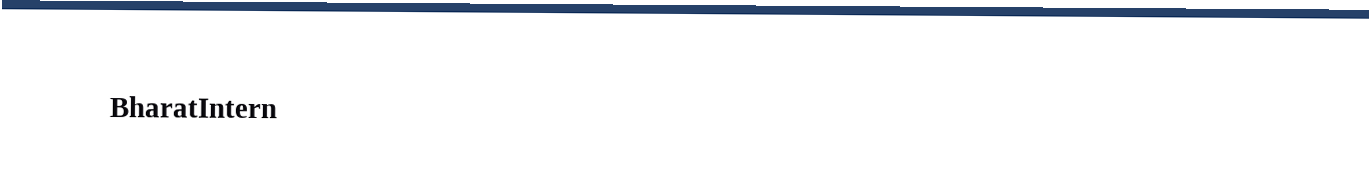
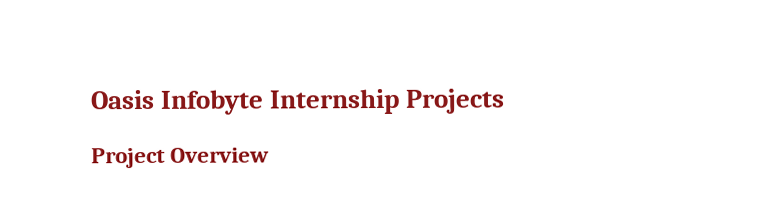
- BharatIntern
+ Oasis Infobyte Internship Projects
+ Project Overview

